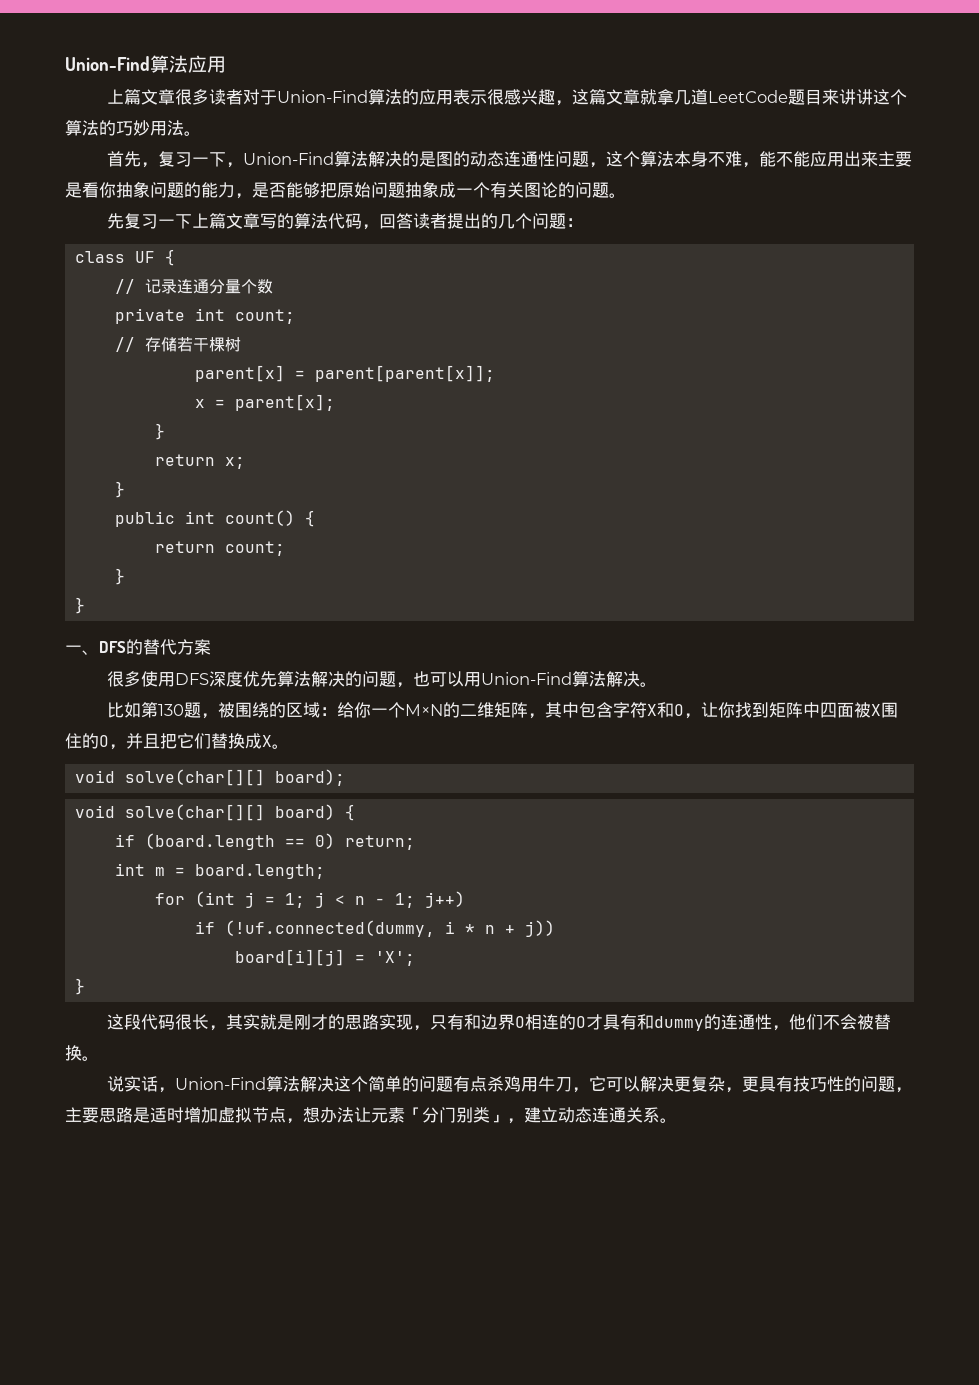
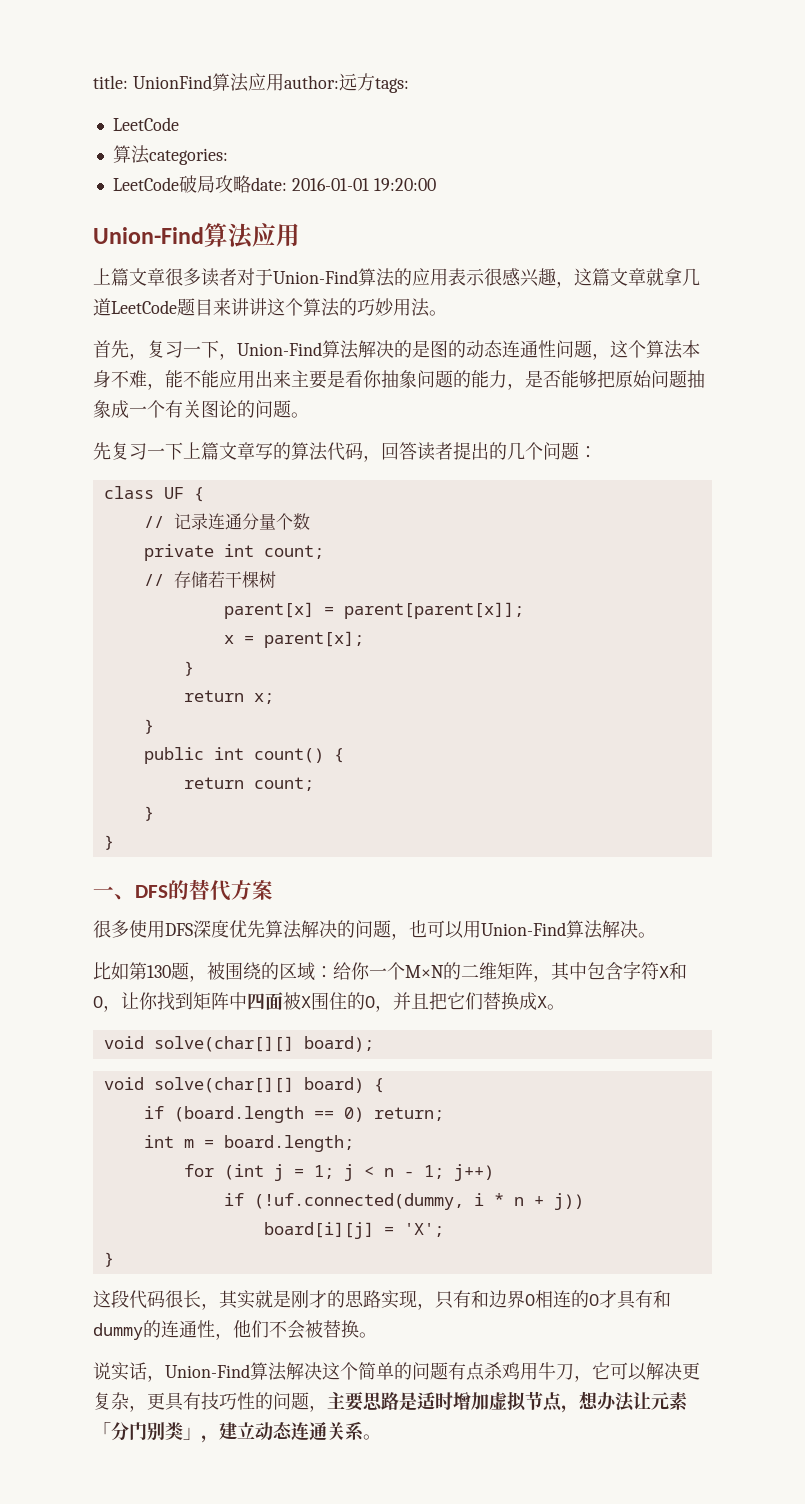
+ title: UnionFind算法应用author:远方tags:
+ LeetCode
+ 算法categories:
+ LeetCode破局攻略date: 2016-01-01 19:20:00

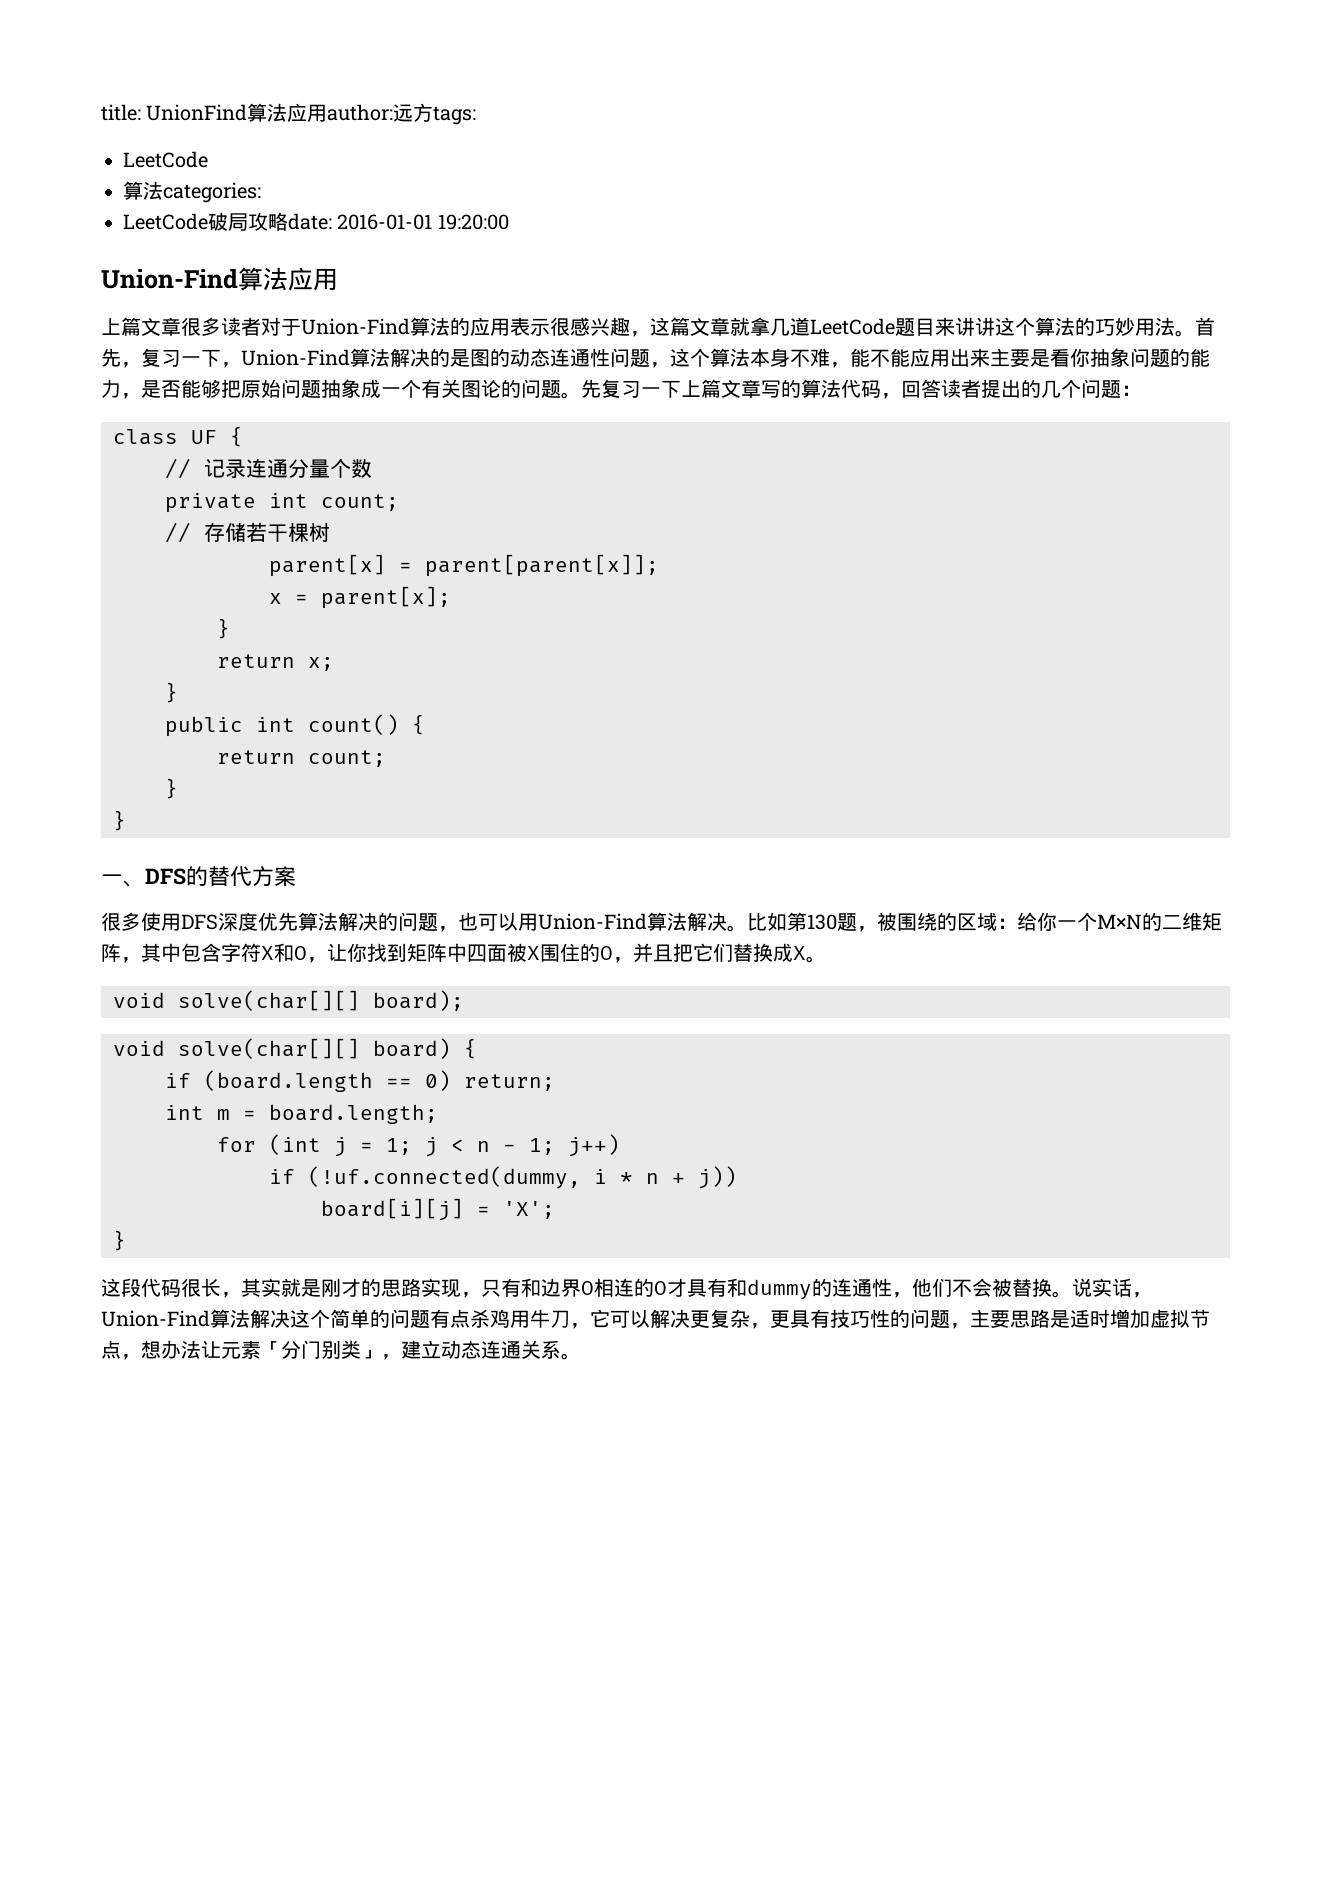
- 上篇文章很多读者对于Union-Find算法的应用表示很感兴趣，这篇文章就拿几道LeetCode题目来讲讲这个算法的巧妙用法。
- 首先，复习一下，Union-Find算法解决的是图的动态连通性问题，这个算法本身不难，能不能应用出来主要是看你抽象问题的能力，是否能够把原始问题抽象成一个有关图论的问题。
- 先复习一下上篇文章写的算法代码，回答读者提出的几个问题：
+ 上篇文章很多读者对于Union-Find算法的应用表示很感兴趣，这篇文章就拿几道LeetCode题目来讲讲这个算法的巧妙用法。首先，复习一下，Union-Find算法解决的是图的动态连通性问题，这个算法本身不难，能不能应用出来主要是看你抽象问题的能力，是否能够把原始问题抽象成一个有关图论的问题。先复习一下上篇文章写的算法代码，回答读者提出的几个问题：
- 很多使用DFS深度优先算法解决的问题，也可以用Union-Find算法解决。
- 比如第130题，被围绕的区域：给你一个M×N的二维矩阵，其中包含字符X和O，让你找到矩阵中四面被X围住的O，并且把它们替换成X。
+ 很多使用DFS深度优先算法解决的问题，也可以用Union-Find算法解决。比如第130题，被围绕的区域：给你一个M×N的二维矩阵，其中包含字符X和O，让你找到矩阵中四面被X围住的O，并且把它们替换成X。
- 这段代码很长，其实就是刚才的思路实现，只有和边界O相连的O才具有和dummy的连通性，他们不会被替换。
- 说实话，Union-Find算法解决这个简单的问题有点杀鸡用牛刀，它可以解决更复杂，更具有技巧性的问题，主要思路是适时增加虚拟节点，想办法让元素「分门别类」，建立动态连通关系。
+ 这段代码很长，其实就是刚才的思路实现，只有和边界O相连的O才具有和dummy的连通性，他们不会被替换。说实话，Union-Find算法解决这个简单的问题有点杀鸡用牛刀，它可以解决更复杂，更具有技巧性的问题，主要思路是适时增加虚拟节点，想办法让元素「分门别类」，建立动态连通关系。

